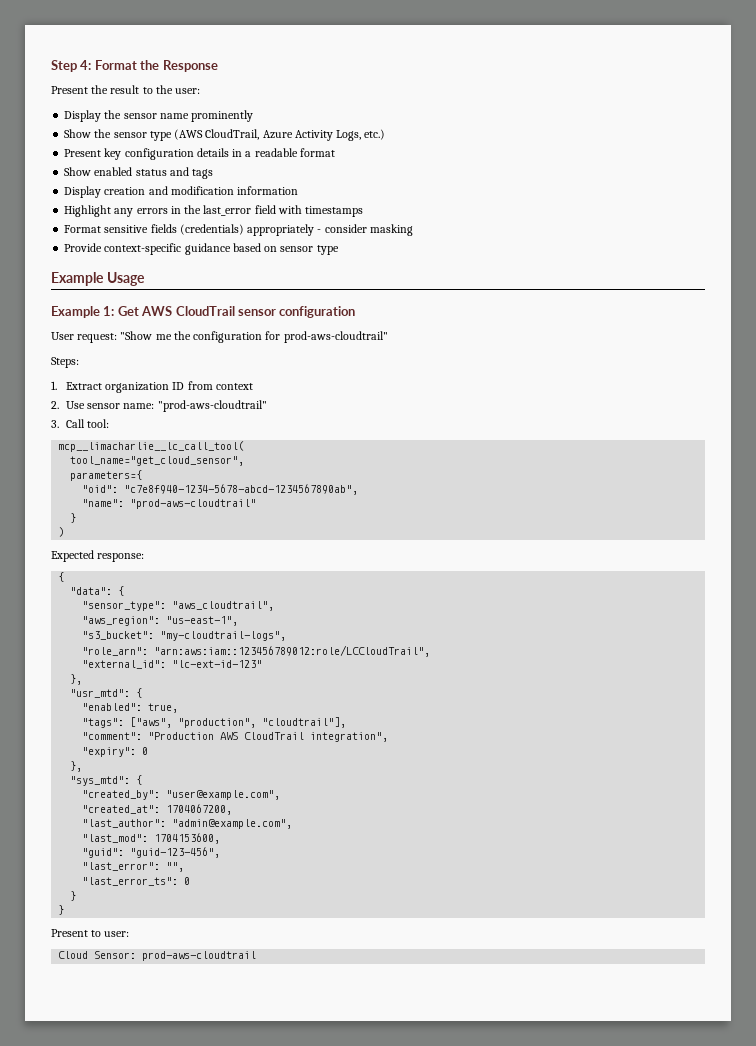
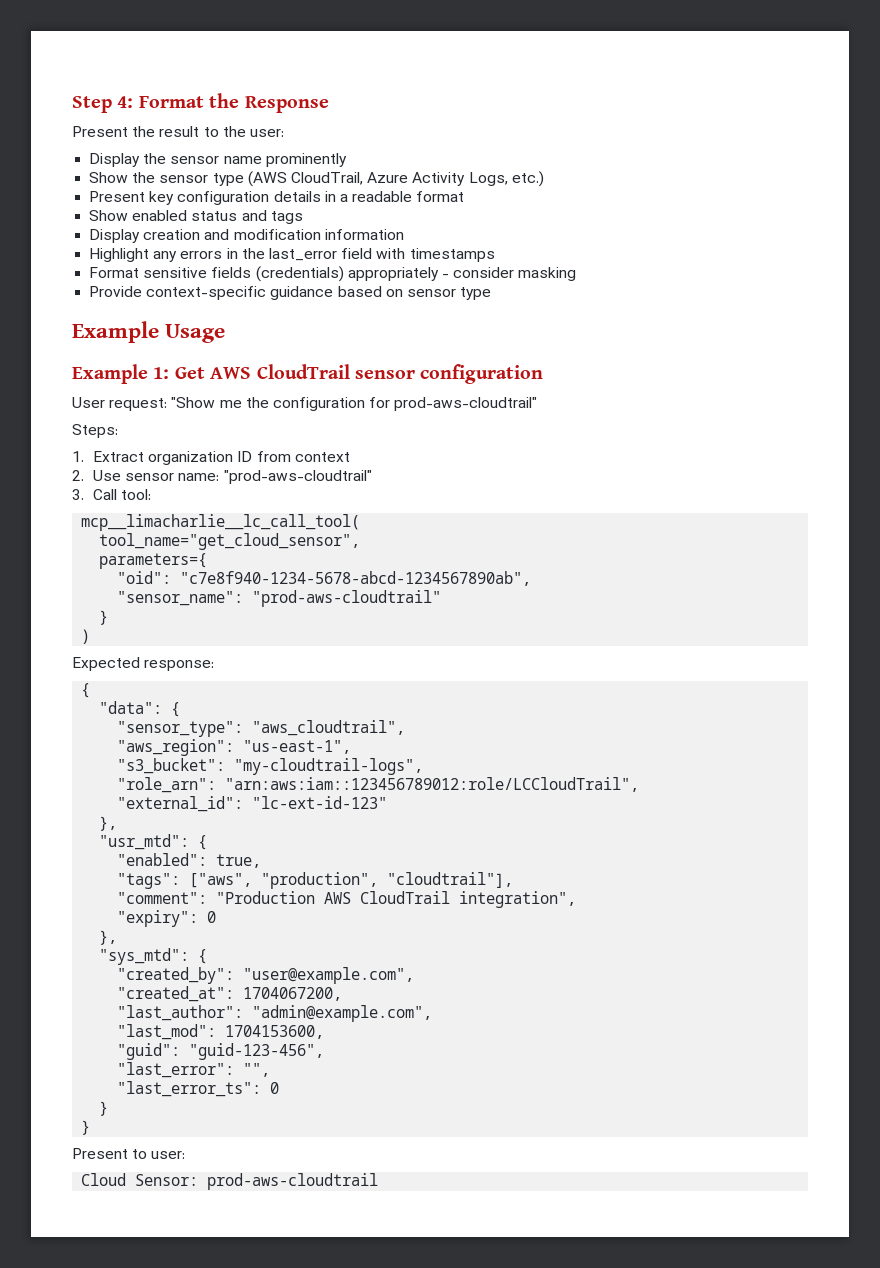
- "name": "prod-aws-cloudtrail"
+ "sensor_name": "prod-aws-cloudtrail"

